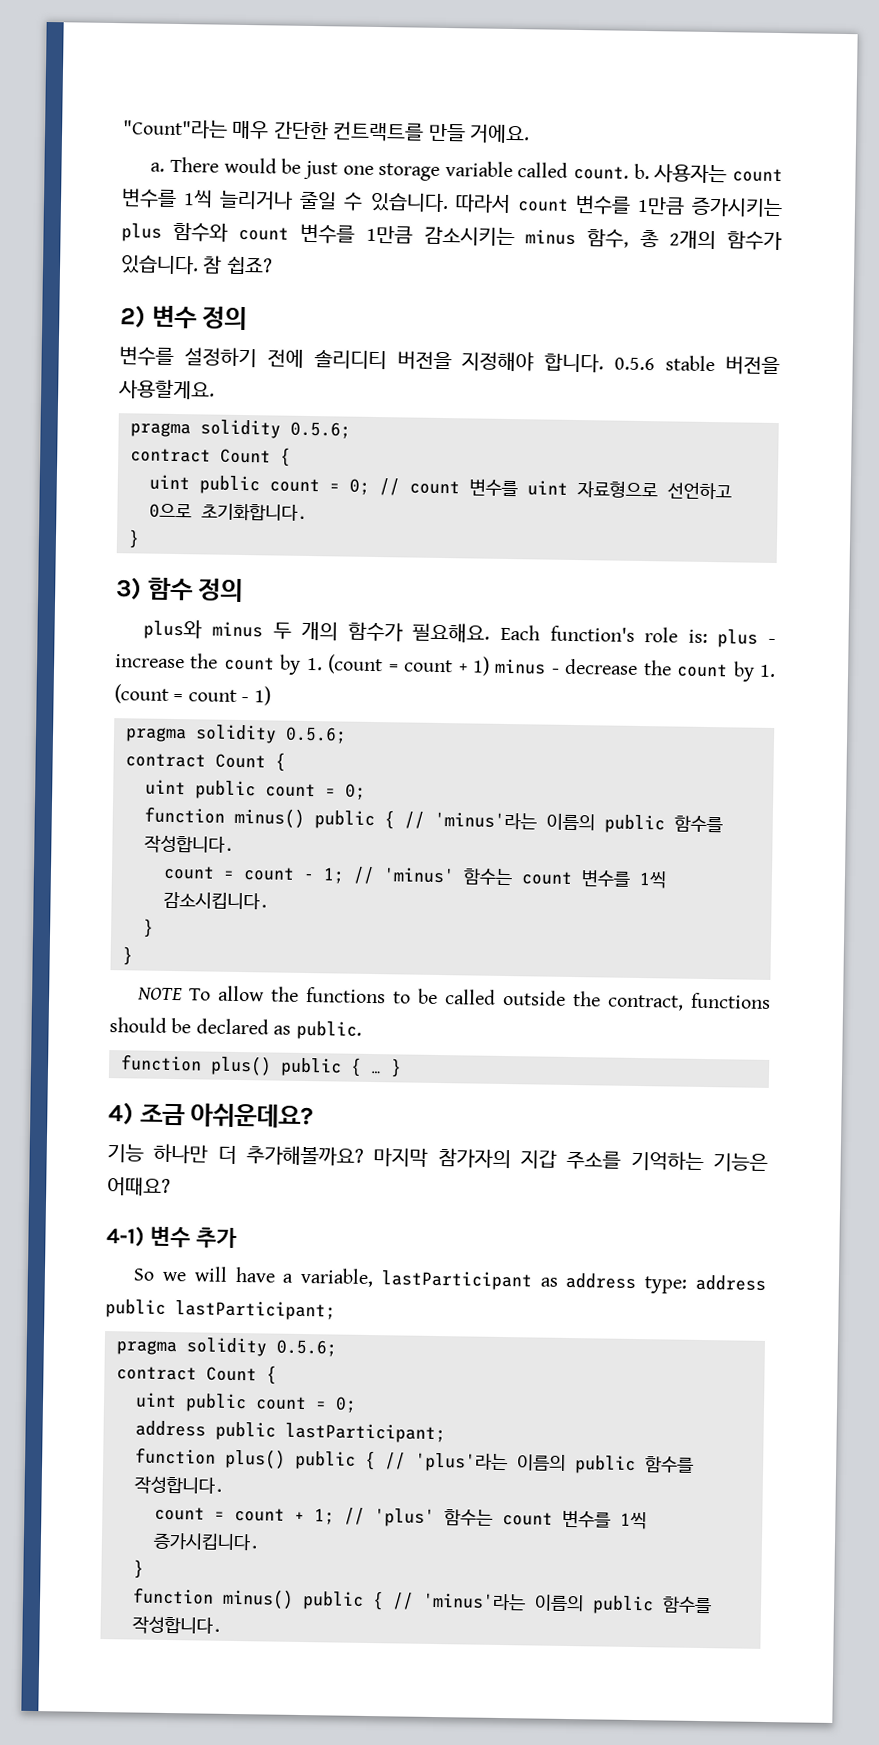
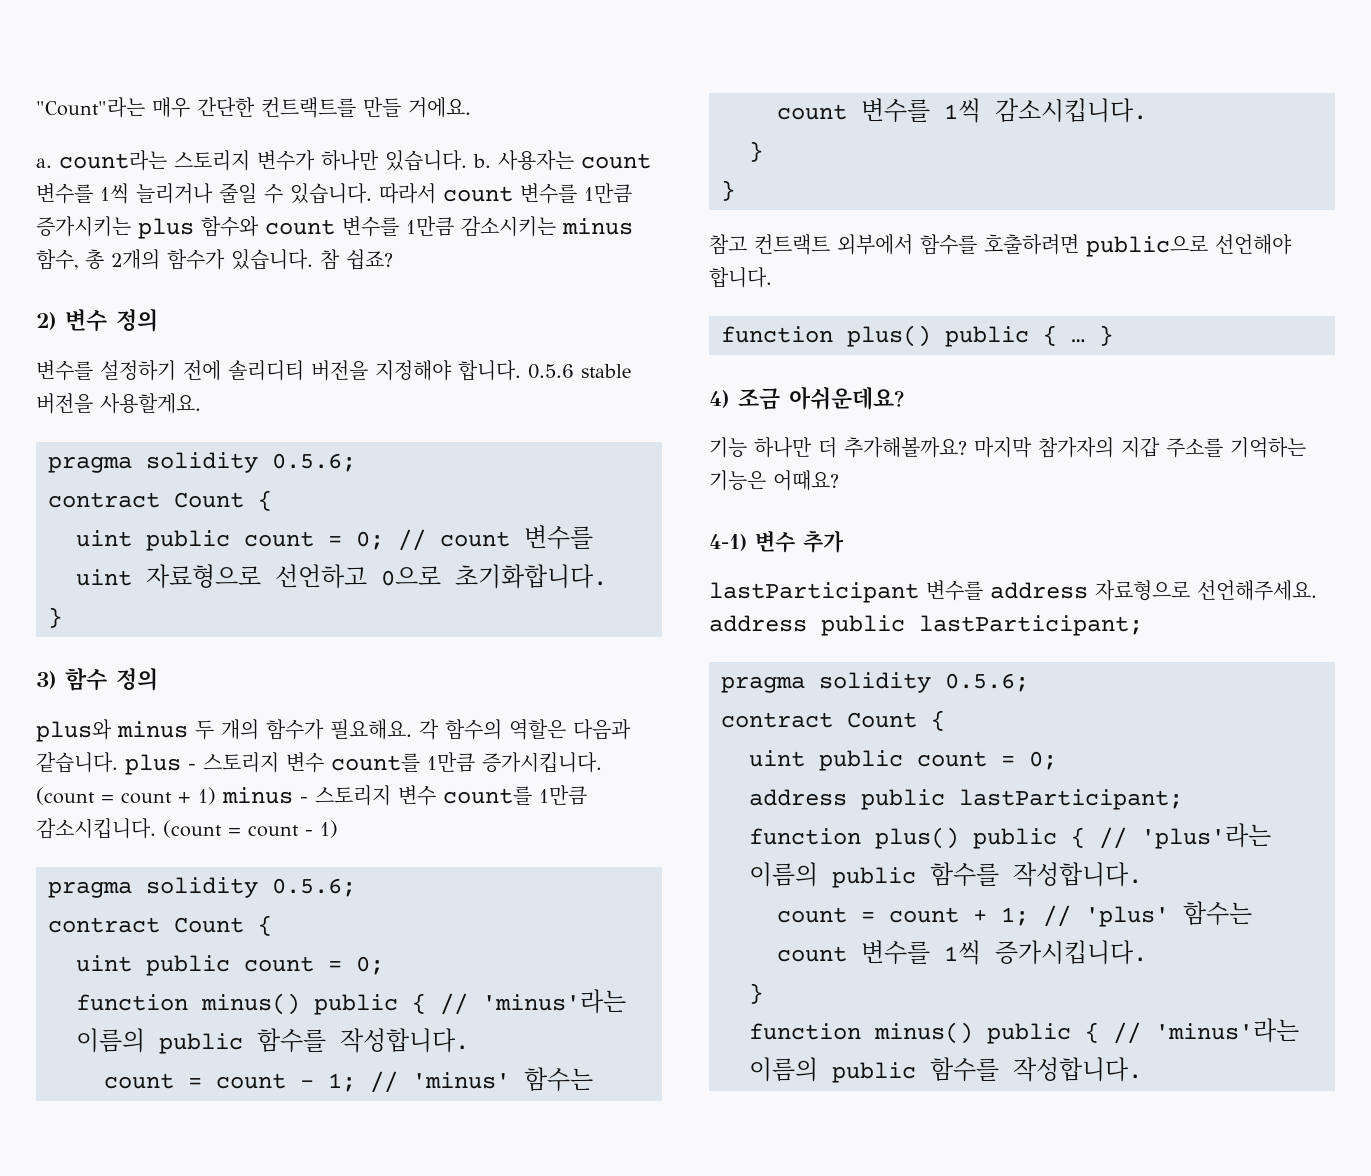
- a. There would be just one storage variable called count. b.
+ a. count라는 스토리지 변수가 하나만 있습니다. b.
- Each function's role is: plus - increase the count by 1. (count = count + 1) minus - decrease the count by 1. (count = count - 1)
+ 각 함수의 역할은 다음과 같습니다. plus - 스토리지 변수 count를 1만큼 증가시킵니다. (count = count + 1) minus - 스토리지 변수 count를 1만큼 감소시킵니다. (count = count - 1)
- NOTE To allow the functions to be called outside the contract, functions should be declared as public.
+ 참고 컨트랙트 외부에서 함수를 호출하려면 public으로 선언해야 합니다.
- So we will have a variable, lastParticipant as address type: address public lastParticipant;
+ lastParticipant 변수를 address 자료형으로 선언해주세요. address public lastParticipant;

